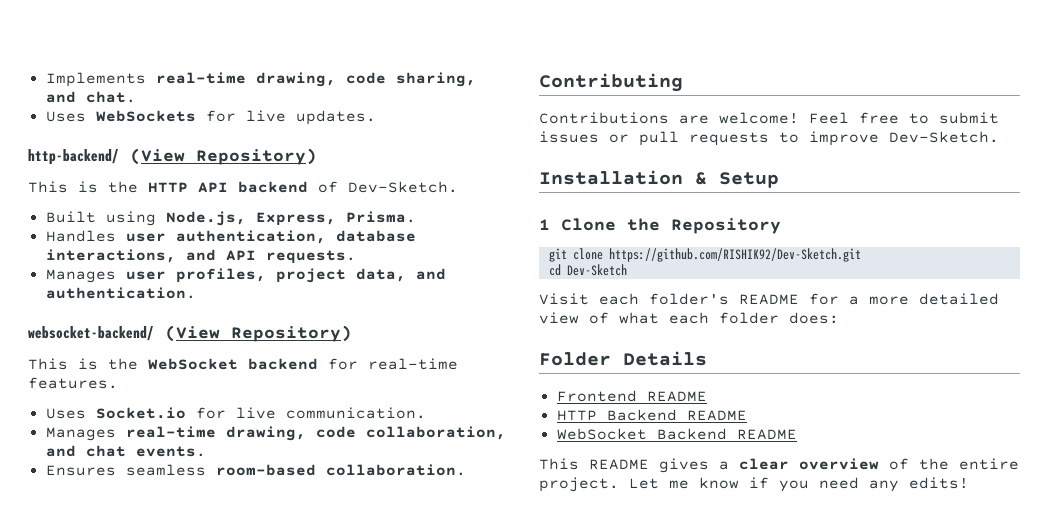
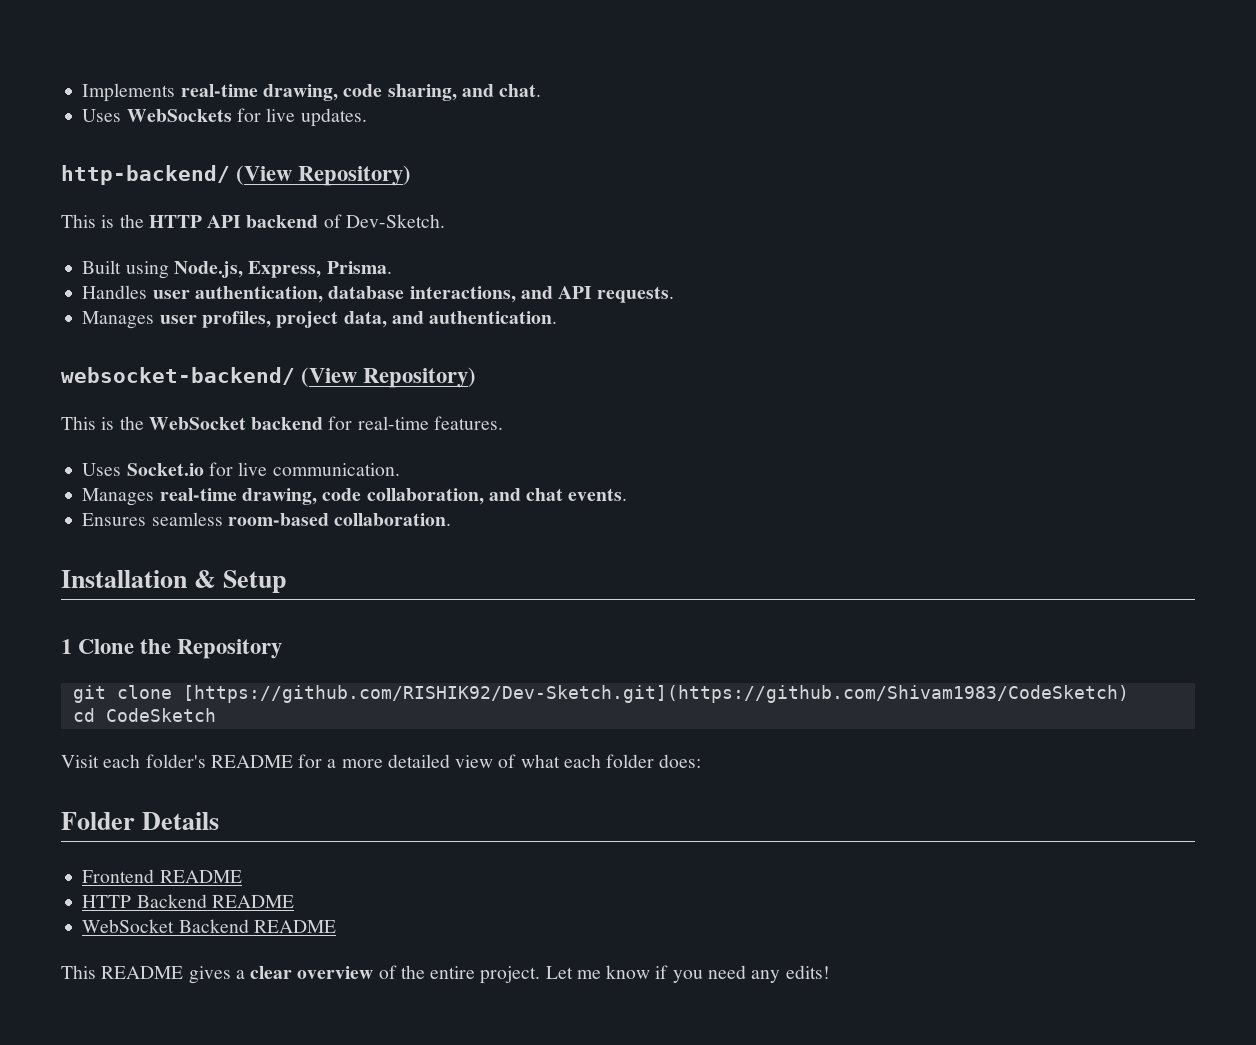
- Contributing
- Contributions are welcome! Feel free to submit issues or pull requests to improve Dev-Sketch.
- git clone https://github.com/RISHIK92/Dev-Sketch.git
+ git clone [https://github.com/RISHIK92/Dev-Sketch.git](https://github.com/Shivam1983/CodeSketch)
- cd Dev-Sketch
+ cd CodeSketch

